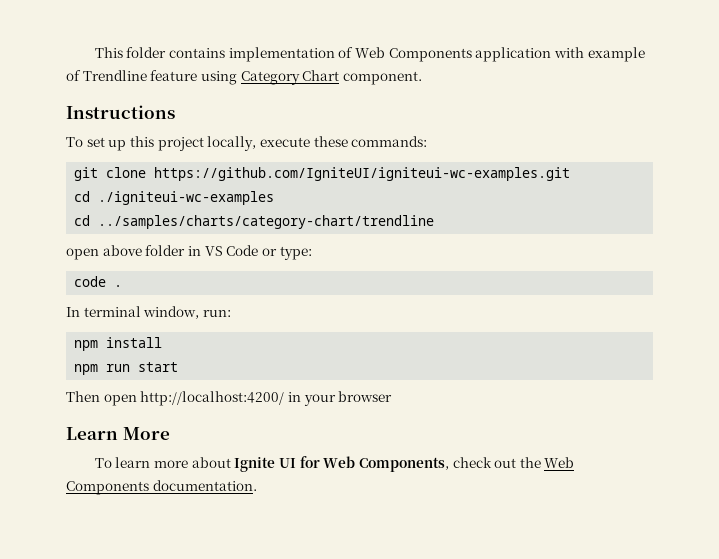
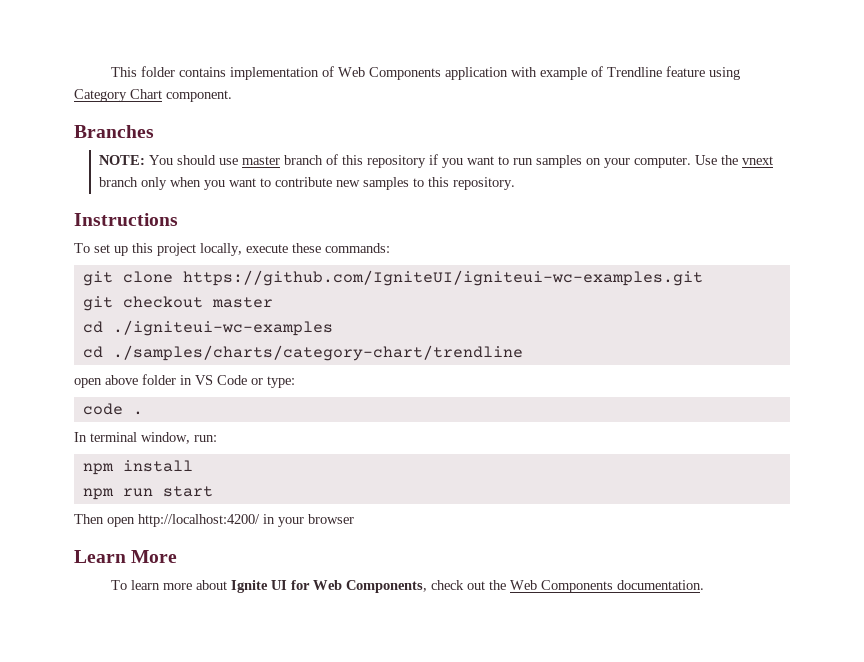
+ Branches
+ NOTE: You should use master branch of this repository if you want to run samples on your computer. Use the vnext branch only when you want to contribute new samples to this repository.
+ git checkout master
- cd ../samples/charts/category-chart/trendline
+ cd ./samples/charts/category-chart/trendline

